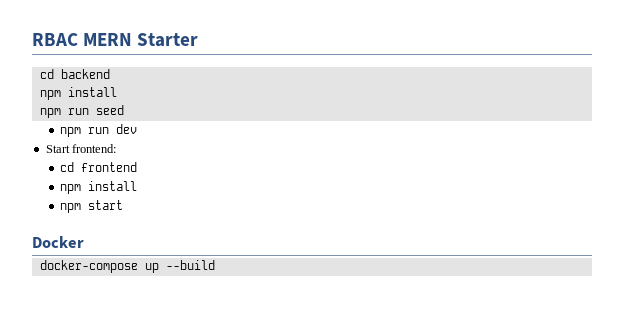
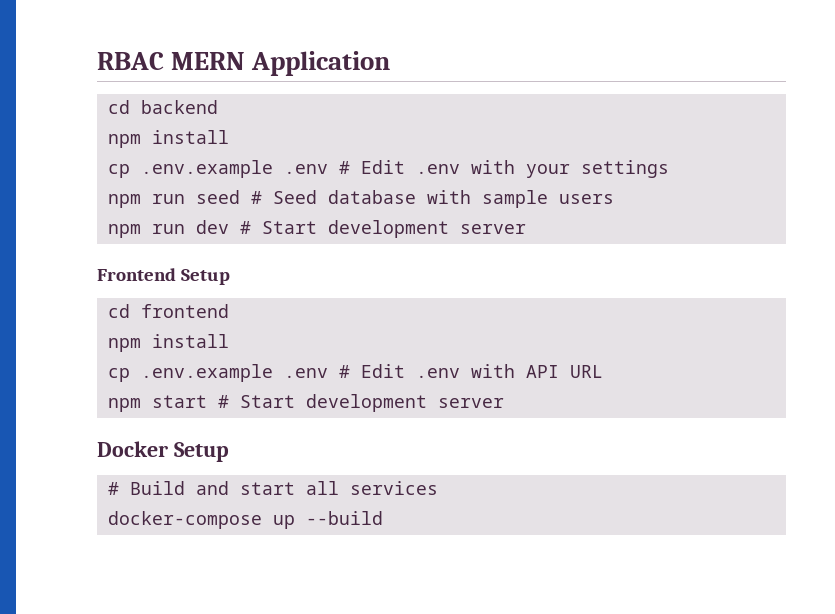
- RBAC MERN Starter
+ RBAC MERN Application
- npm run seed
- npm run dev
- Start frontend:
+ cp .env.example .env # Edit .env with your settings
+ npm run seed # Seed database with sample users
+ npm run dev # Start development server
+ Frontend Setup
  cd frontend
  npm install
- npm start
- Docker
+ cp .env.example .env # Edit .env with API URL
+ npm start # Start development server
+ Docker Setup
+ # Build and start all services

